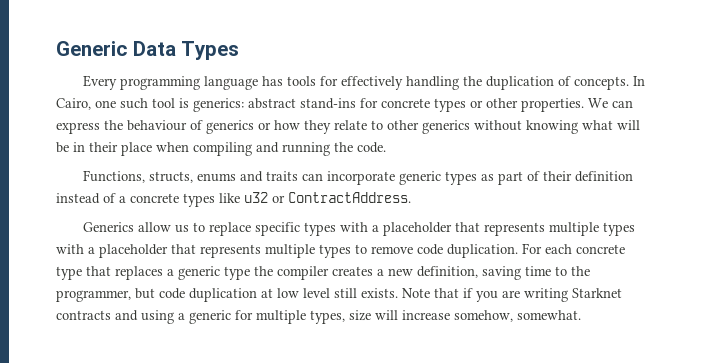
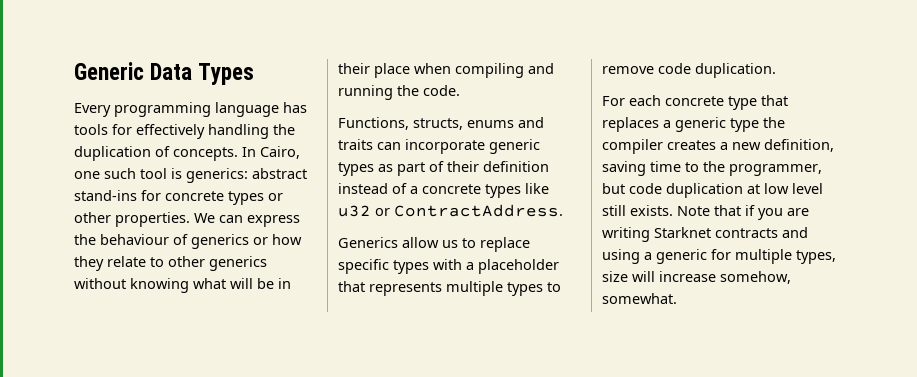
- Generics allow us to replace specific types with a placeholder that represents multiple types with a placeholder that represents multiple types to remove code duplication. For each concrete type that replaces a generic type the compiler creates a new definition, saving time to the programmer, but code duplication at low level still exists.
+ Generics allow us to replace specific types with a placeholder that represents multiple types to remove code duplication.
+ For each concrete type that replaces a generic type the compiler creates a new definition, saving time to the programmer, but code duplication at low level still exists.

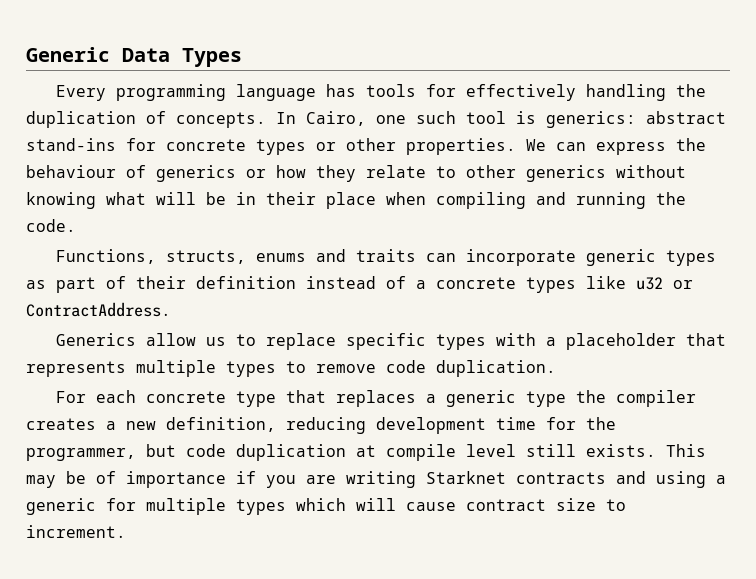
- For each concrete type that replaces a generic type the compiler creates a new definition, saving time to the programmer, but code duplication at low level still exists.
+ For each concrete type that replaces a generic type the compiler creates a new definition, reducing development time for the programmer, but code duplication at compile level still exists.
- Note that if you are writing Starknet contracts and using a generic for multiple types, size will increase somehow, somewhat.
+ This may be of importance if you are writing Starknet contracts and using a generic for multiple types which will cause contract size to increment.

